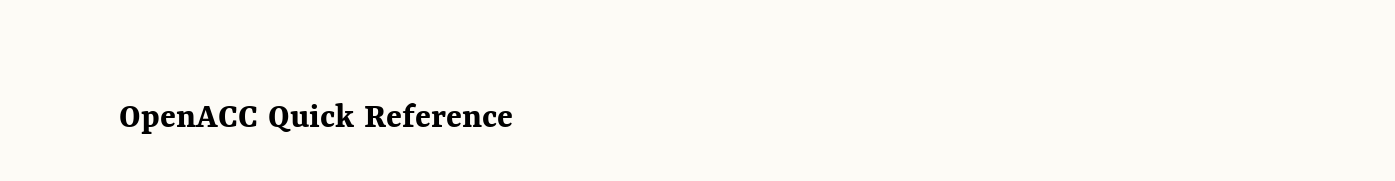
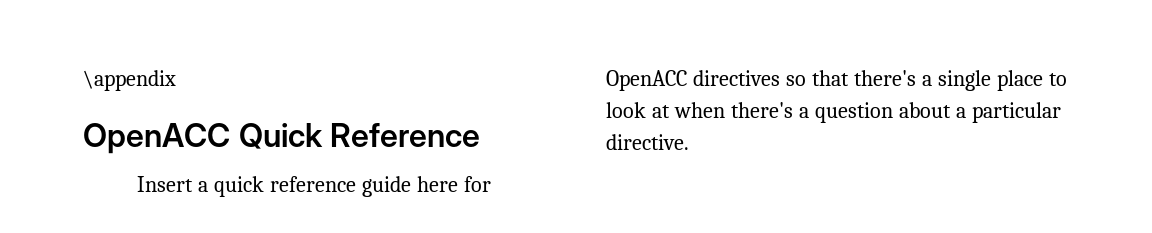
+ \appendix
+ Insert a quick reference guide here for OpenACC directives so that there's a single place to look at when there's a question about a particular directive.

